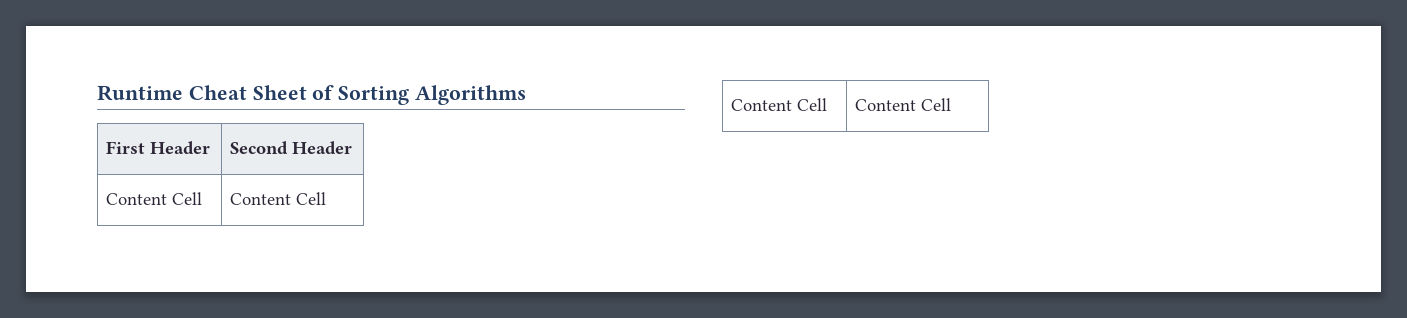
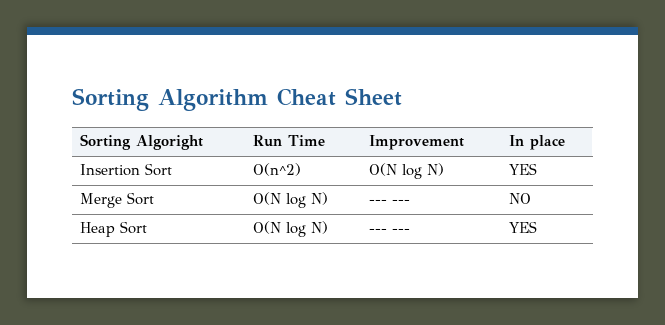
- Runtime Cheat Sheet of Sorting Algorithms
- First Header | Second Header
- Content Cell | Content Cell
- Content Cell | Content Cell
+ Sorting Algorithm Cheat Sheet
+ Sorting Algoright | Run Time | Improvement | In place
+ Insertion Sort | O(n^2) | O(N log N) | YES
+ Merge Sort | O(N log N) | --- --- | NO
+ Heap Sort | O(N log N) | --- --- | YES

